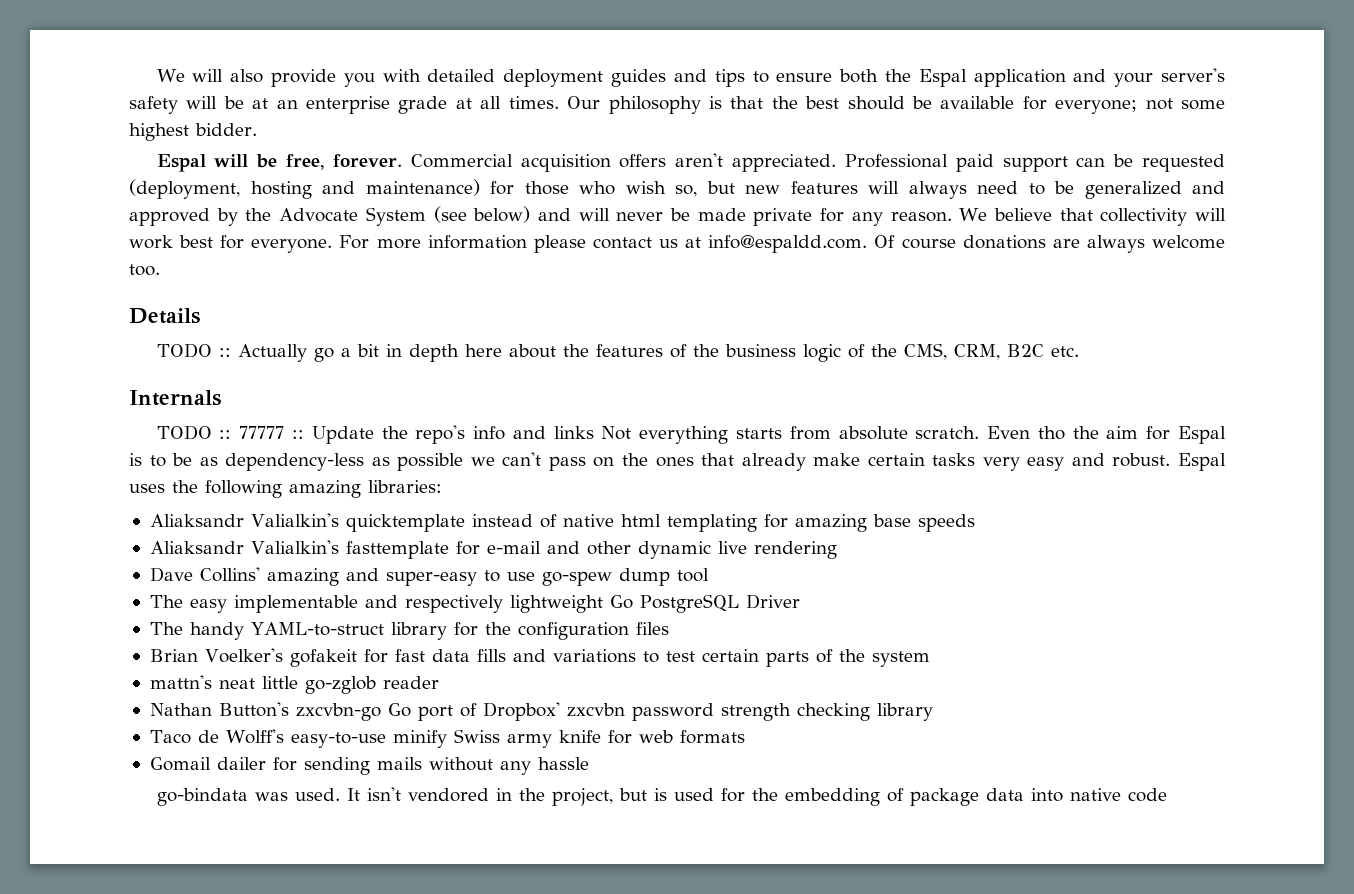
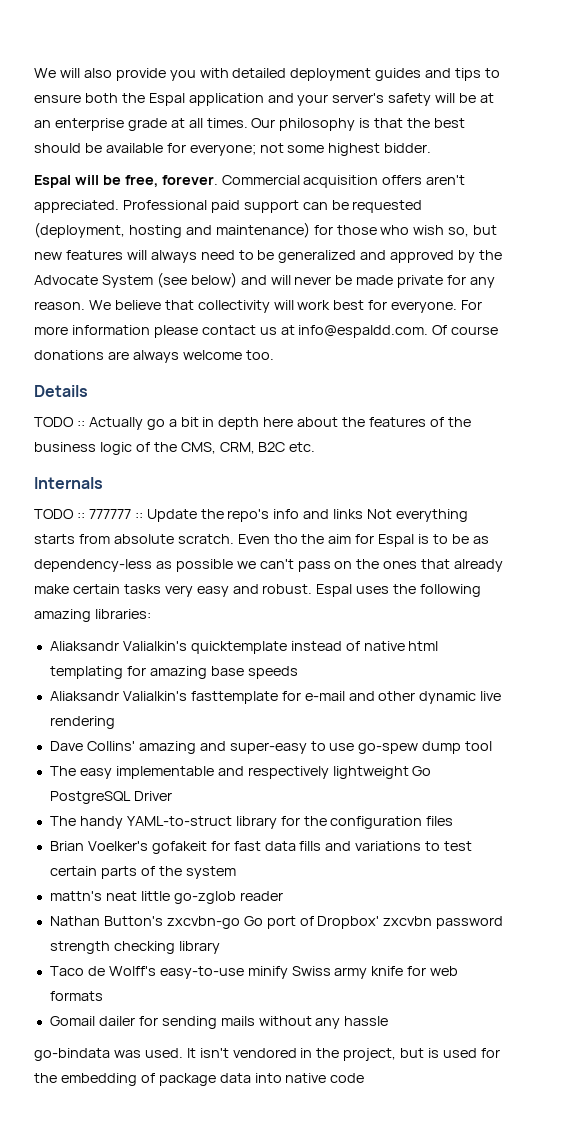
- TODO :: 77777 :: Update the repo's info and links Not everything starts from absolute scratch.
+ TODO :: 777777 :: Update the repo's info and links Not everything starts from absolute scratch.

